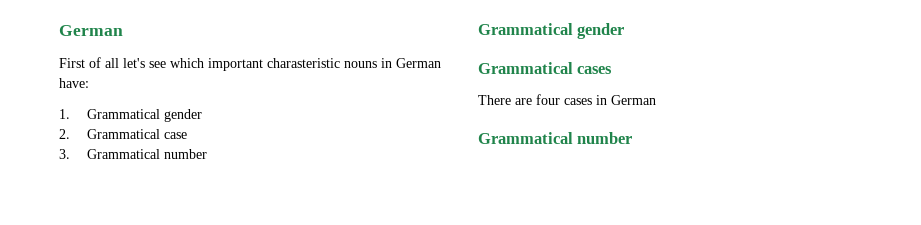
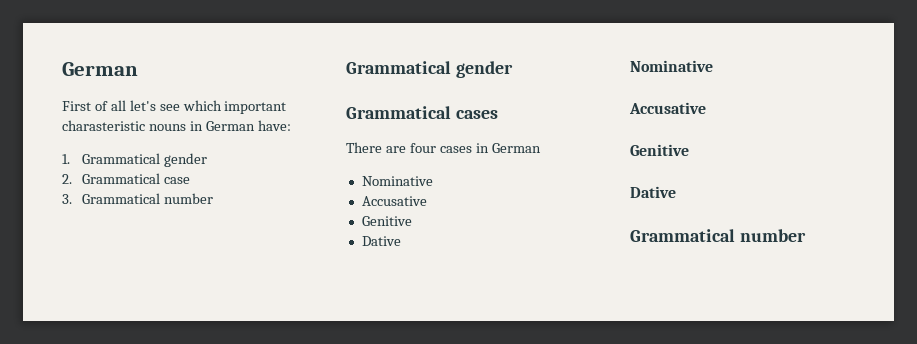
  There are four cases in German
+ Nominative
+ Accusative
+ Genitive
+ Dative
+ Nominative
+ Accusative
+ Genitive
+ Dative

